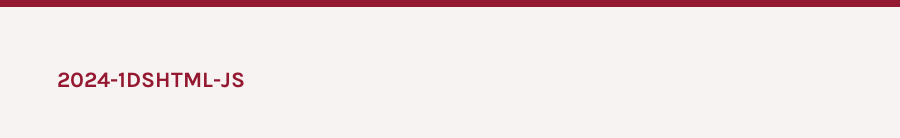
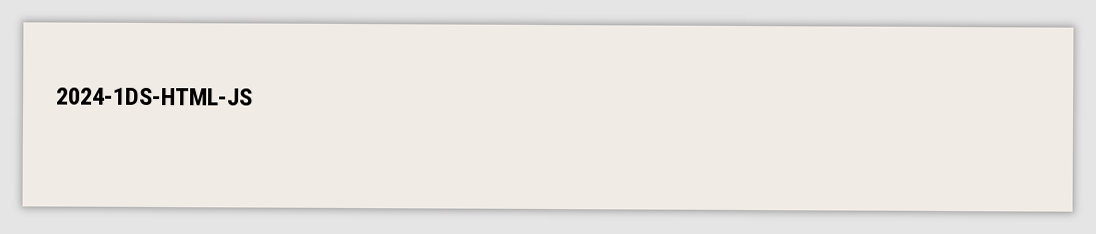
- 2024-1DSHTML-JS
+ 2024-1DS-HTML-JS

